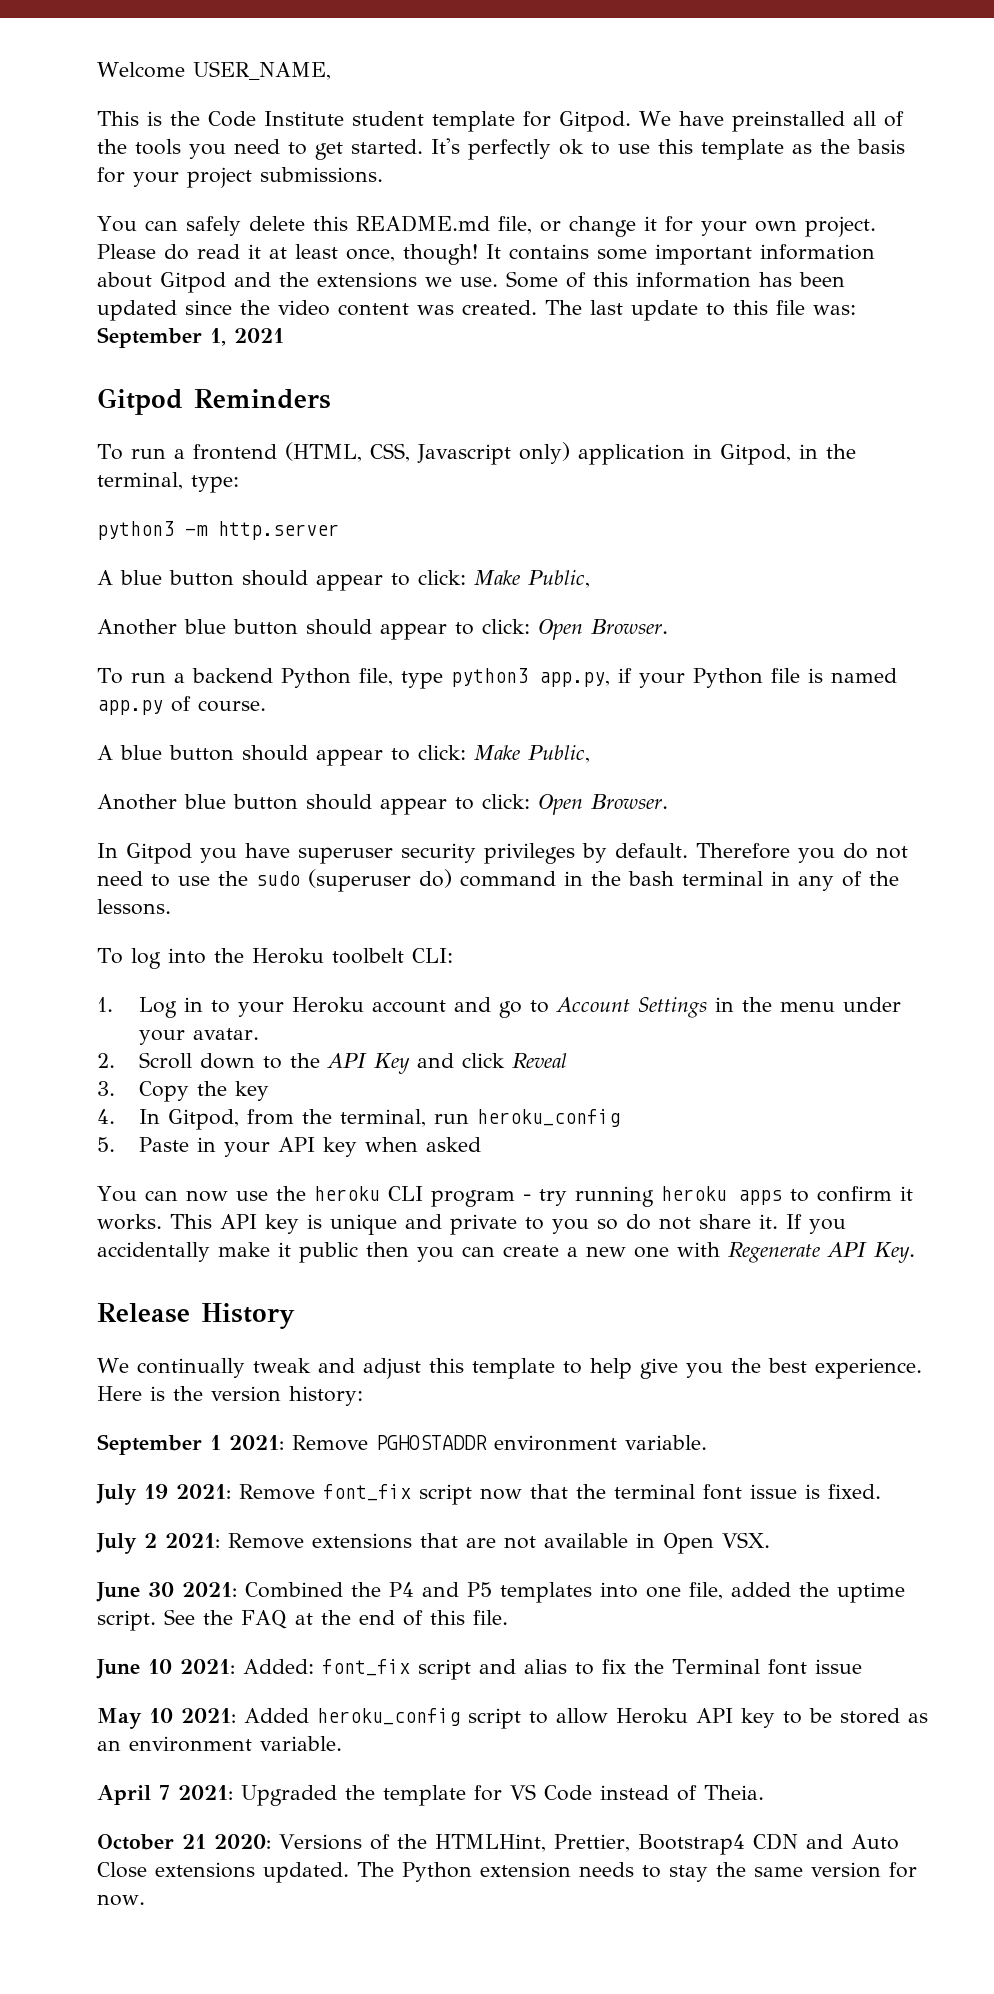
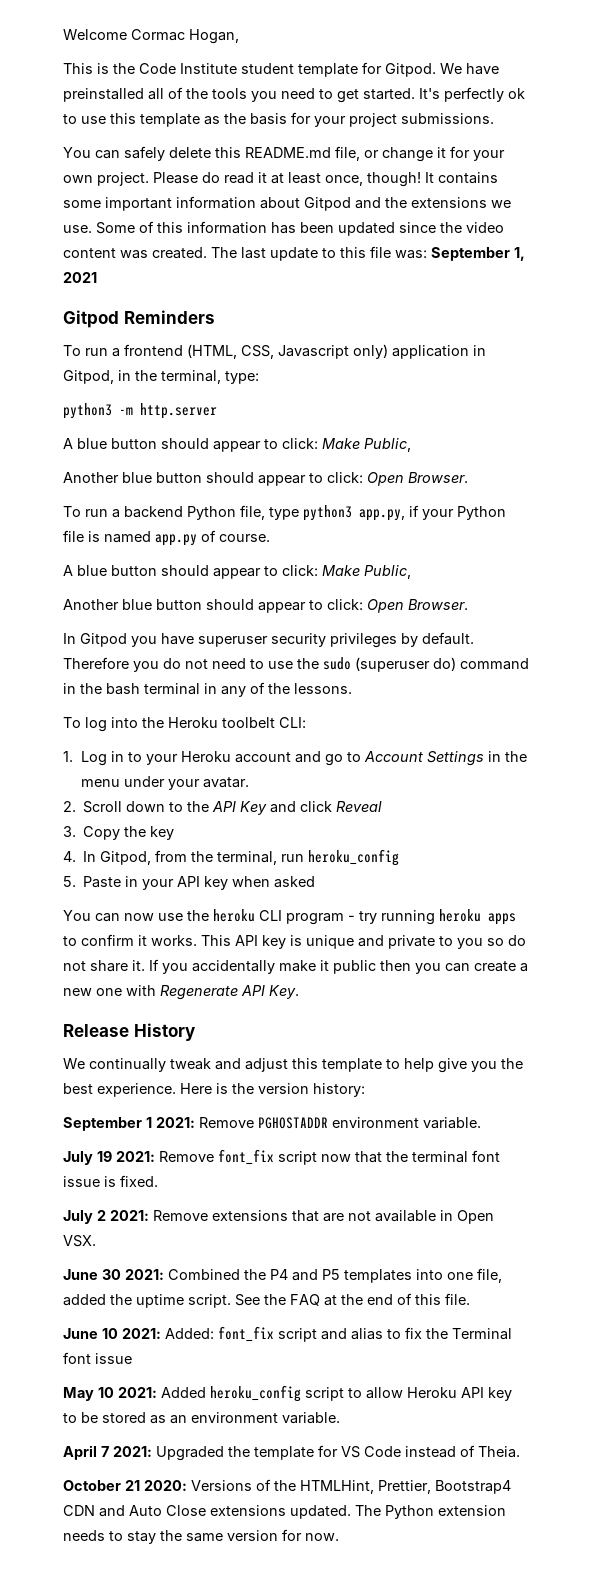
- Welcome USER_NAME,
+ Welcome Cormac Hogan,

